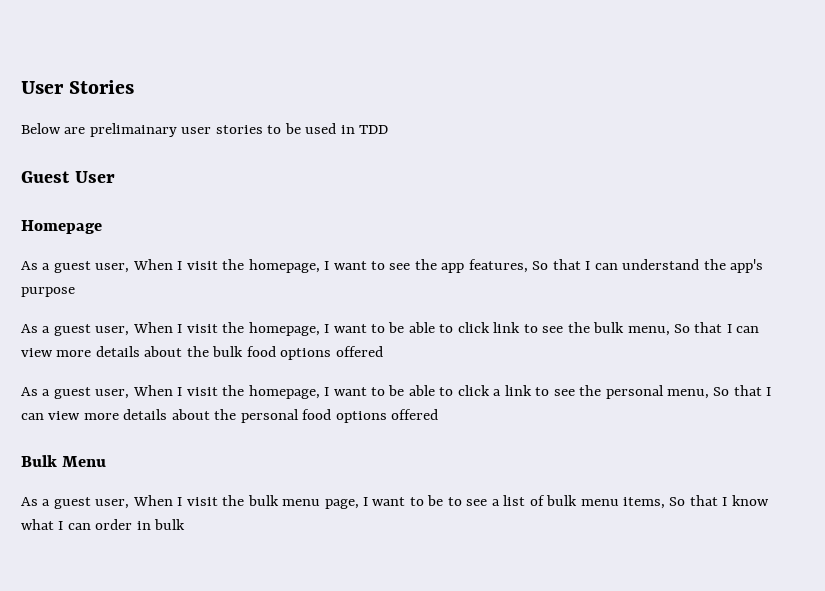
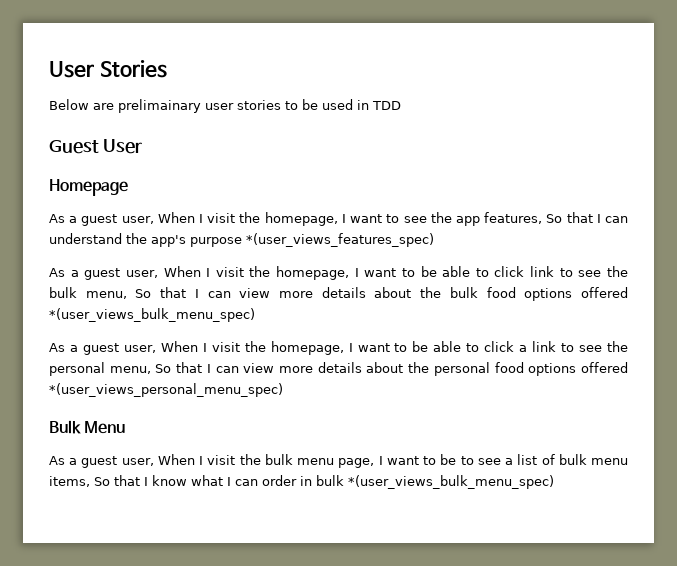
- As a guest user, When I visit the homepage, I want to see the app features, So that I can understand the app's purpose
+ As a guest user, When I visit the homepage, I want to see the app features, So that I can understand the app's purpose *(user_views_features_spec)
- As a guest user, When I visit the homepage, I want to be able to click link to see the bulk menu, So that I can view more details about the bulk food options offered
+ As a guest user, When I visit the homepage, I want to be able to click link to see the bulk menu, So that I can view more details about the bulk food options offered *(user_views_bulk_menu_spec)
- As a guest user, When I visit the homepage, I want to be able to click a link to see the personal menu, So that I can view more details about the personal food options offered
+ As a guest user, When I visit the homepage, I want to be able to click a link to see the personal menu, So that I can view more details about the personal food options offered *(user_views_personal_menu_spec)
- As a guest user, When I visit the bulk menu page, I want to be to see a list of bulk menu items, So that I know what I can order in bulk
+ As a guest user, When I visit the bulk menu page, I want to be to see a list of bulk menu items, So that I know what I can order in bulk *(user_views_bulk_menu_spec)

